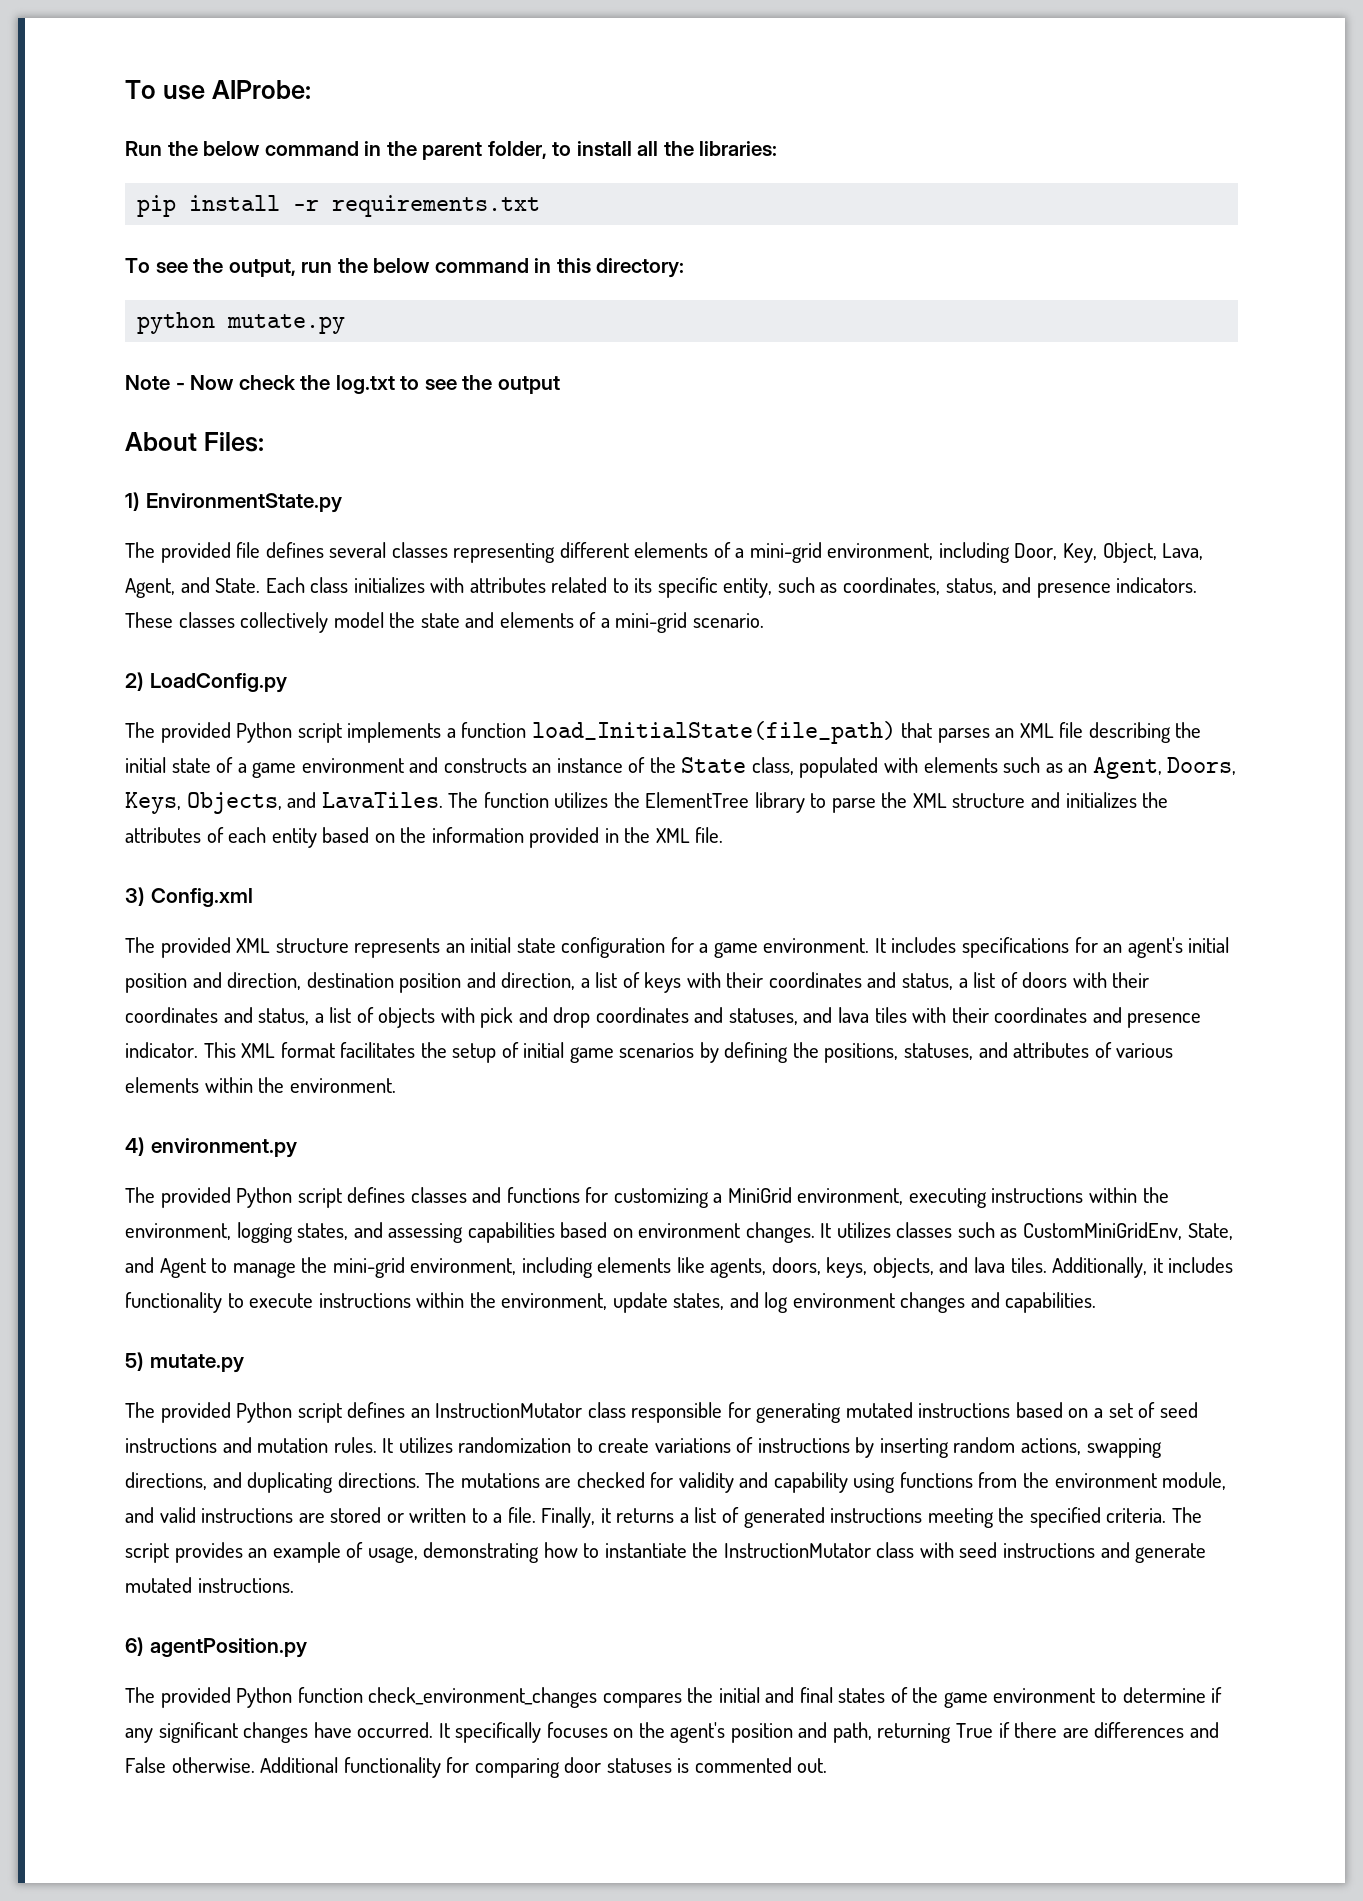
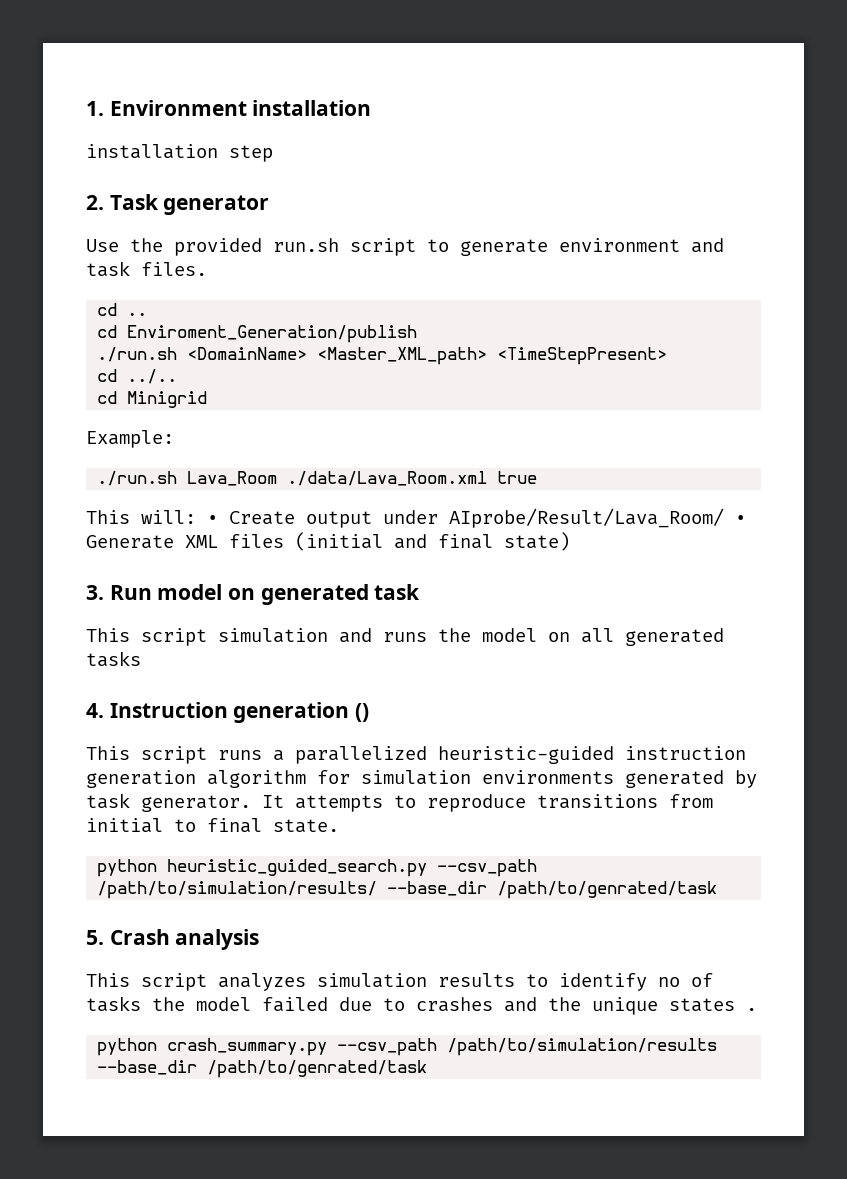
- To use AIProbe:
- Run the below command in the parent folder, to install all the libraries:
- pip install -r requirements.txt
- To see the output, run the below command in this directory:
- python mutate.py
- Note - Now check the log.txt to see the output
- About Files:
- 1) EnvironmentState.py
- The provided file defines several classes representing different elements of a mini-grid environment, including Door, Key, Object, Lava, Agent, and State. Each class initializes with attributes related to its specific entity, such as coordinates, status, and presence indicators. These classes collectively model the state and elements of a mini-grid scenario.
- 2) LoadConfig.py
- The provided Python script implements a function load_InitialState(file_path) that parses an XML file describing the initial state of a game environment and constructs an instance of the State class, populated with elements such as an Agent, Doors, Keys, Objects, and LavaTiles. The function utilizes the ElementTree library to parse the XML structure and initializes the attributes of each entity based on the information provided in the XML file.
- 3) Config.xml
- The provided XML structure represents an initial state configuration for a game environment. It includes specifications for an agent's initial position and direction, destination position and direction, a list of keys with their coordinates and status, a list of doors with their coordinates and status, a list of objects with pick and drop coordinates and statuses, and lava tiles with their coordinates and presence indicator. This XML format facilitates the setup of initial game scenarios by defining the positions, statuses, and attributes of various elements within the environment.
- 4) environment.py
- The provided Python script defines classes and functions for customizing a MiniGrid environment, executing instructions within the environment, logging states, and assessing capabilities based on environment changes. It utilizes classes such as CustomMiniGridEnv, State, and Agent to manage the mini-grid environment, including elements like agents, doors, keys, objects, and lava tiles. Additionally, it includes functionality to execute instructions within the environment, update states, and log environment changes and capabilities.
- 5) mutate.py
- The provided Python script defines an InstructionMutator class responsible for generating mutated instructions based on a set of seed instructions and mutation rules. It utilizes randomization to create variations of instructions by inserting random actions, swapping directions, and duplicating directions. The mutations are checked for validity and capability using functions from the environment module, and valid instructions are stored or written to a file. Finally, it returns a list of generated instructions meeting the specified criteria. The script provides an example of usage, demonstrating how to instantiate the InstructionMutator class with seed instructions and generate mutated instructions.
- 6) agentPosition.py
- The provided Python function check_environment_changes compares the initial and final states of the game environment to determine if any significant changes have occurred. It specifically focuses on the agent's position and path, returning True if there are differences and False otherwise. Additional functionality for comparing door statuses is commented out.
+ 1. Environment installation
+ installation step
+ 2. Task generator
+ Use the provided run.sh script to generate environment and task files.
+ cd ..
+ cd Enviroment_Generation/publish
+ ./run.sh <DomainName> <Master_XML_path> <TimeStepPresent>
+ cd ../..
+ cd Minigrid
+ Example:
+ ./run.sh Lava_Room ./data/Lava_Room.xml true
+ This will: • Create output under AIprobe/Result/Lava_Room/ • Generate XML files (initial and final state)
+ 3. Run model on generated task
+ This script simulation and runs the model on all generated tasks
+ 4. Instruction generation ()
+ This script runs a parallelized heuristic-guided instruction generation algorithm for simulation environments generated by task generator. It attempts to reproduce transitions from initial to final state.
+ python heuristic_guided_search.py --csv_path /path/to/simulation/results/ --base_dir /path/to/genrated/task
+ 5. Crash analysis
+ This script analyzes simulation results to identify no of tasks the model failed due to crashes and the unique states .
+ python crash_summary.py --csv_path /path/to/simulation/results --base_dir /path/to/genrated/task

